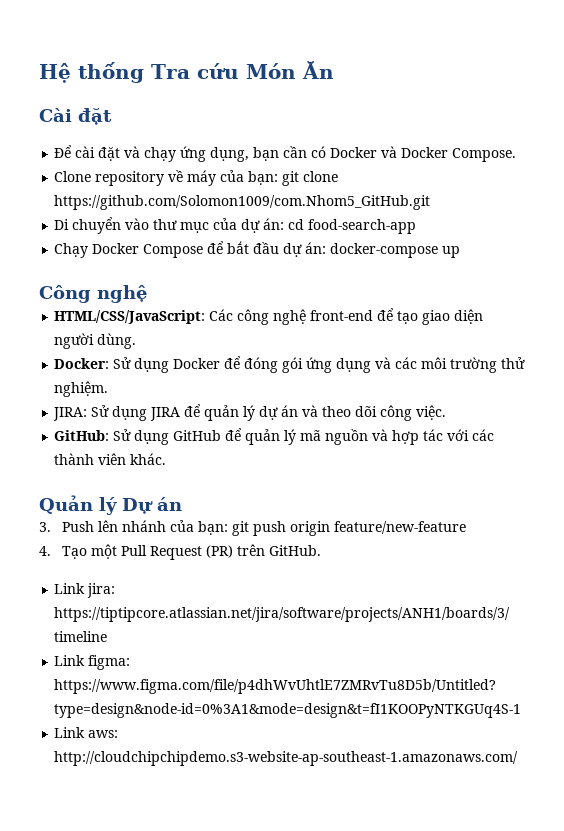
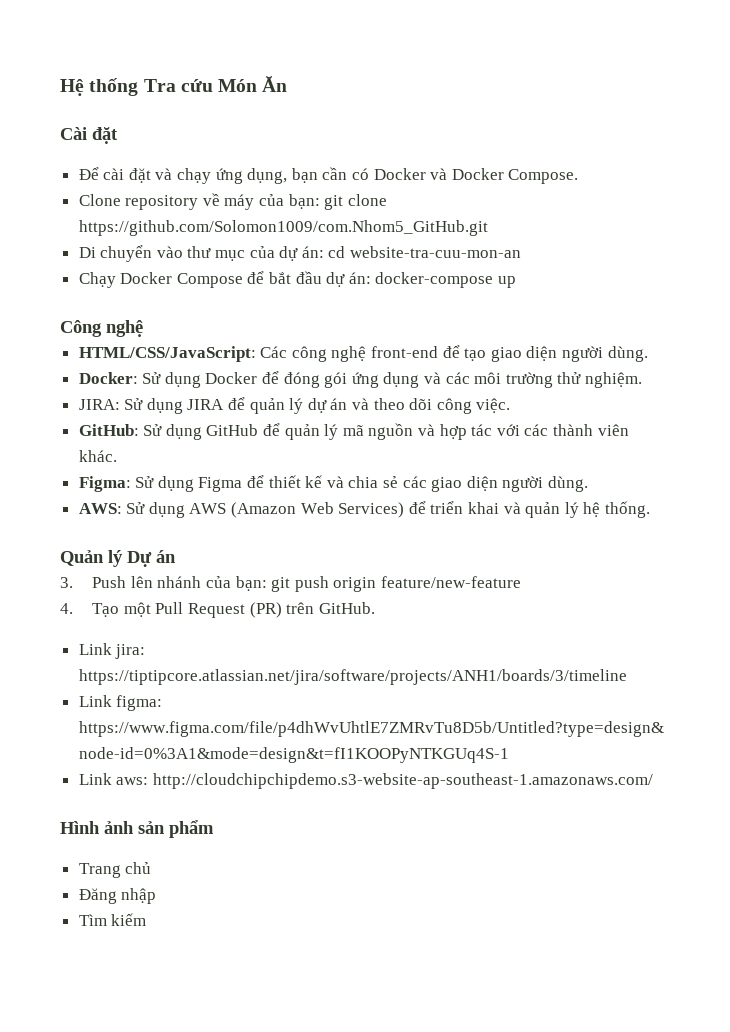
- Di chuyển vào thư mục của dự án: cd food-search-app
+ Di chuyển vào thư mục của dự án: cd website-tra-cuu-mon-an
+ Figma: Sử dụng Figma để thiết kế và chia sẻ các giao diện người dùng.
+ AWS: Sử dụng AWS (Amazon Web Services) để triển khai và quản lý hệ thống.
+ Hình ảnh sản phẩm
+ Trang chủ
+ Đăng nhập
+ Tìm kiếm

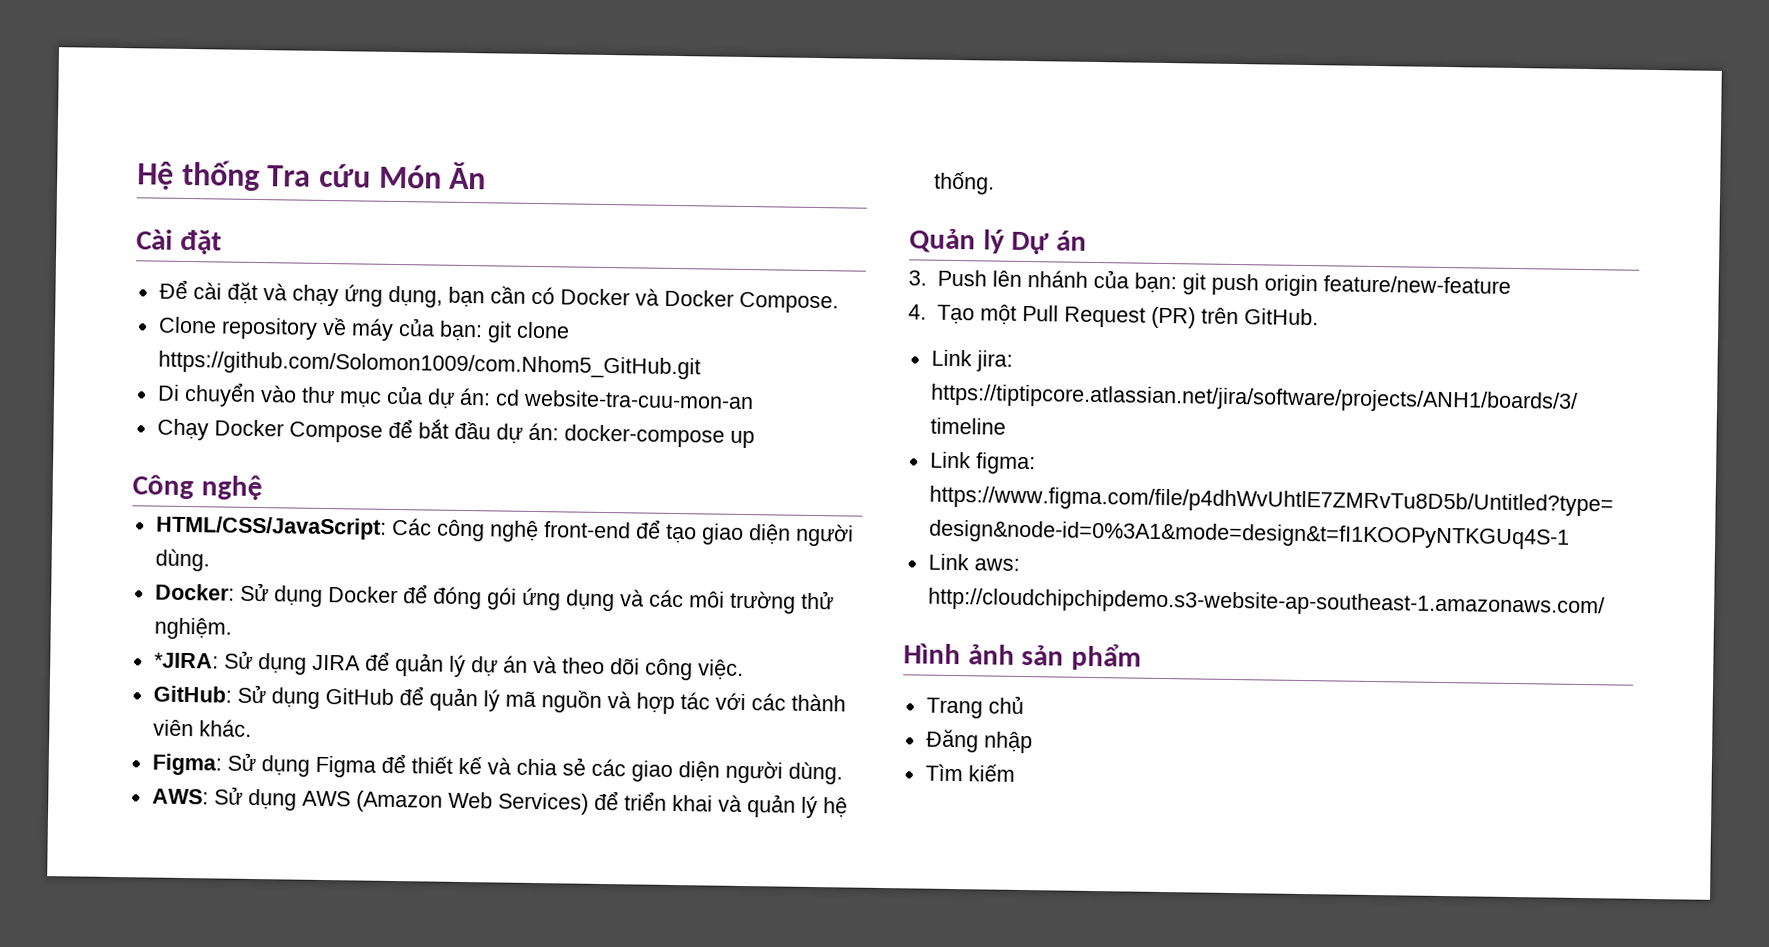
- JIRA: Sử dụng JIRA để quản lý dự án và theo dõi công việc.
+ *JIRA: Sử dụng JIRA để quản lý dự án và theo dõi công việc.

